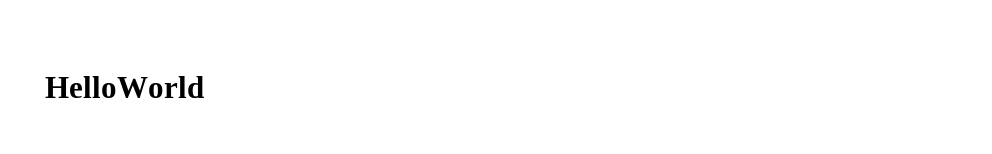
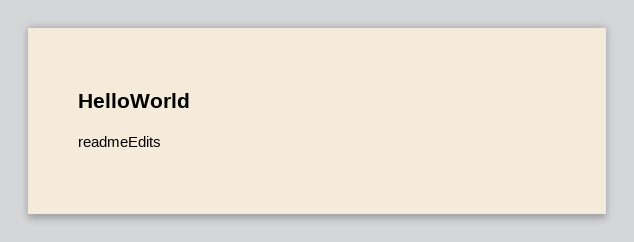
+ readmeEdits

